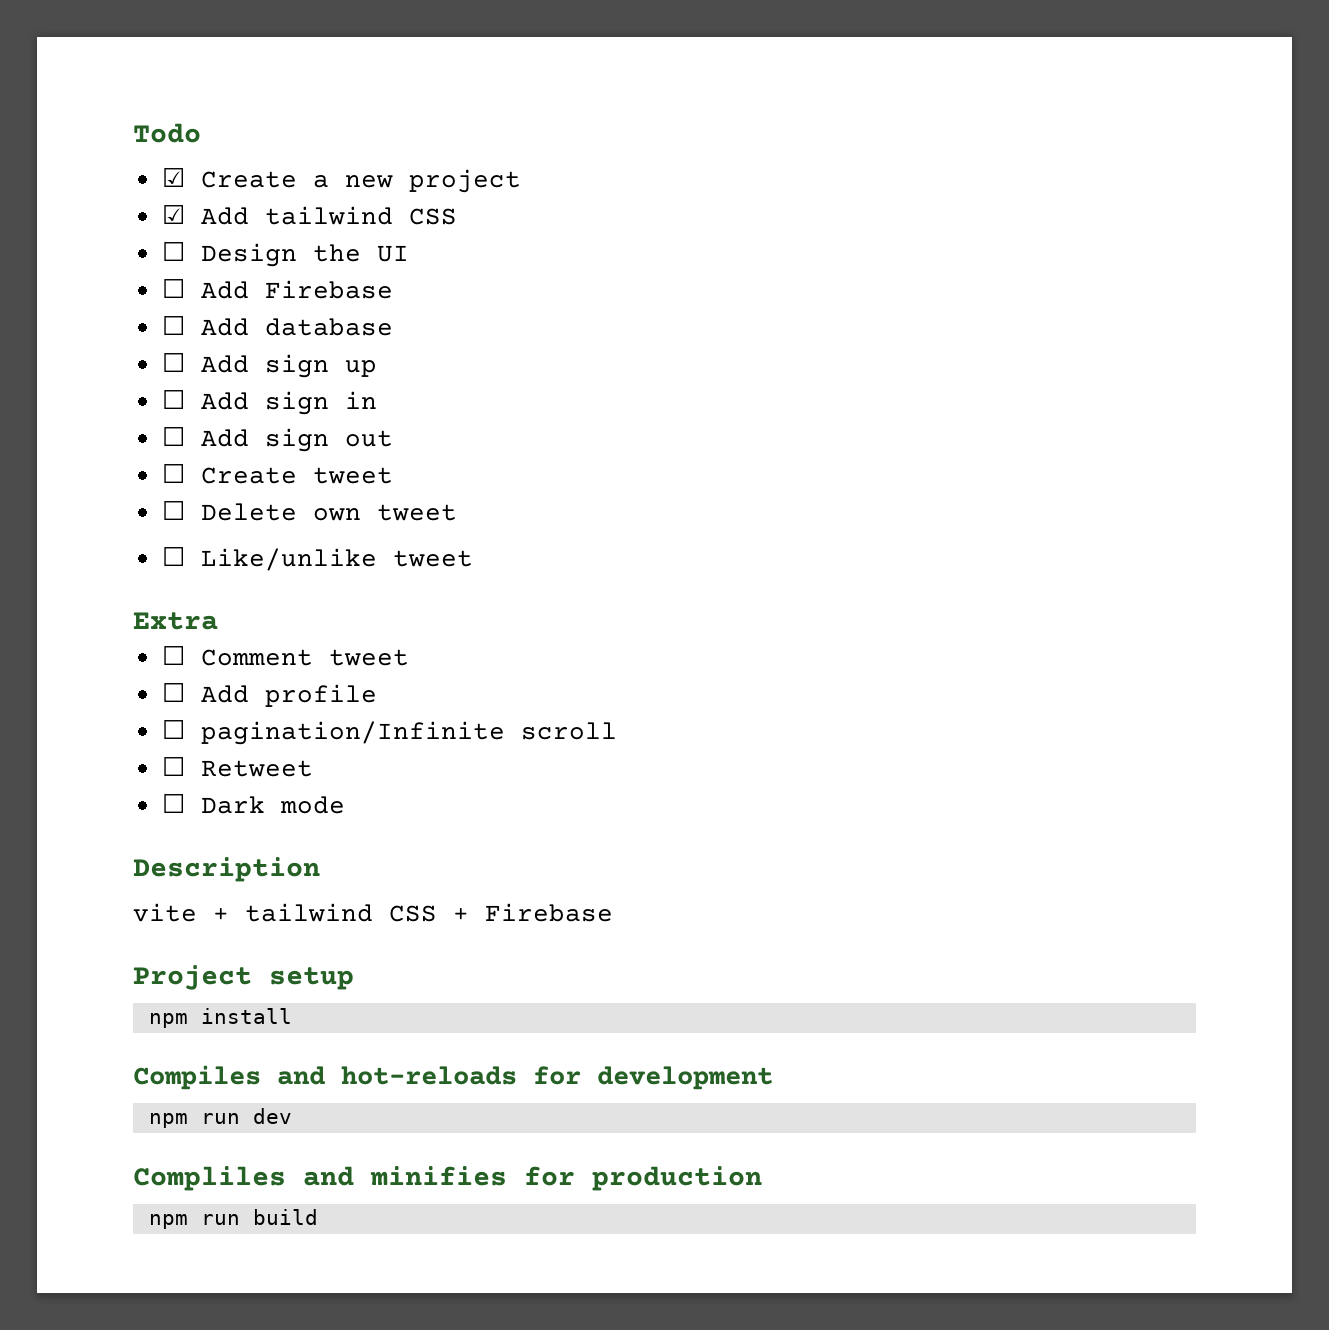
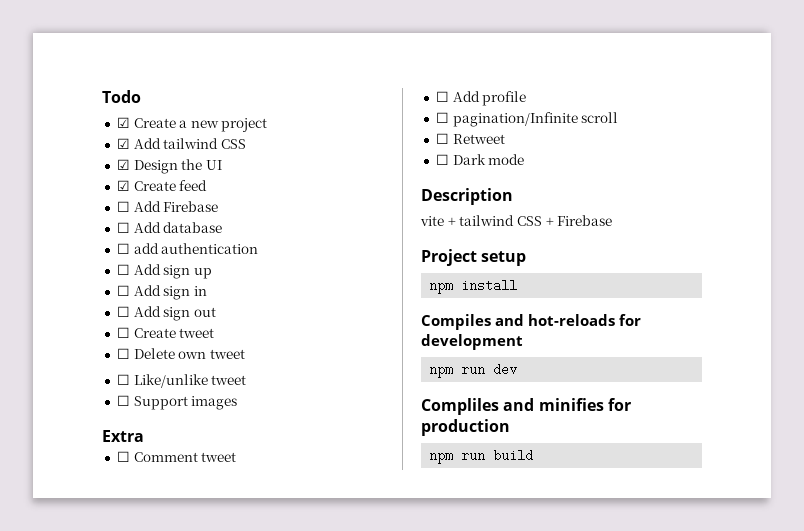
- ☐ Design the UI
+ ☑ Design the UI
+ ☑ Create feed
+ ☐ add authentication
+ ☐ Support images

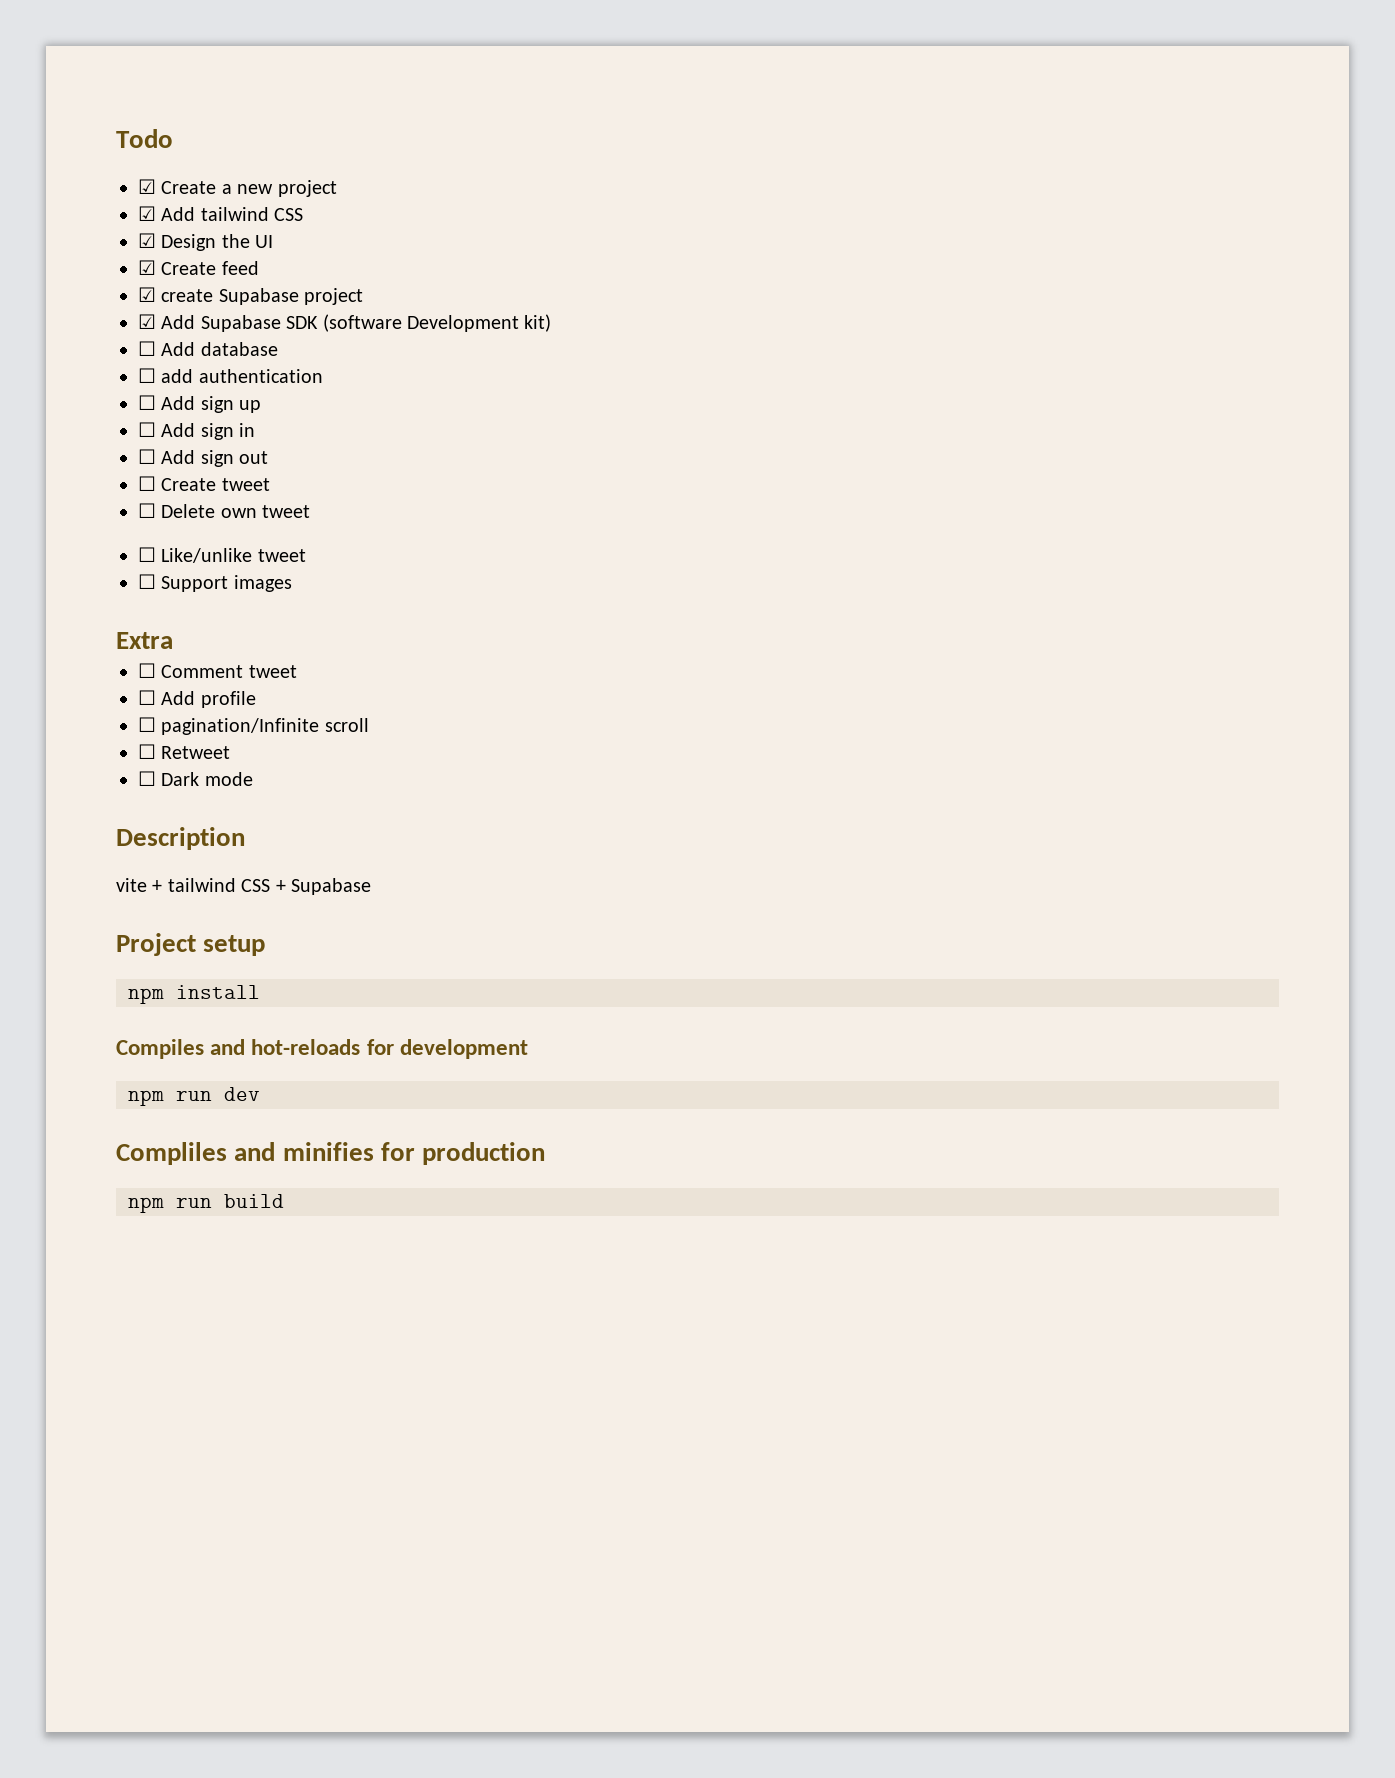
- ☐ Add Firebase
+ ☑ create Supabase project
+ ☑ Add Supabase SDK (software Development kit)
- vite + tailwind CSS + Firebase
+ vite + tailwind CSS + Supabase

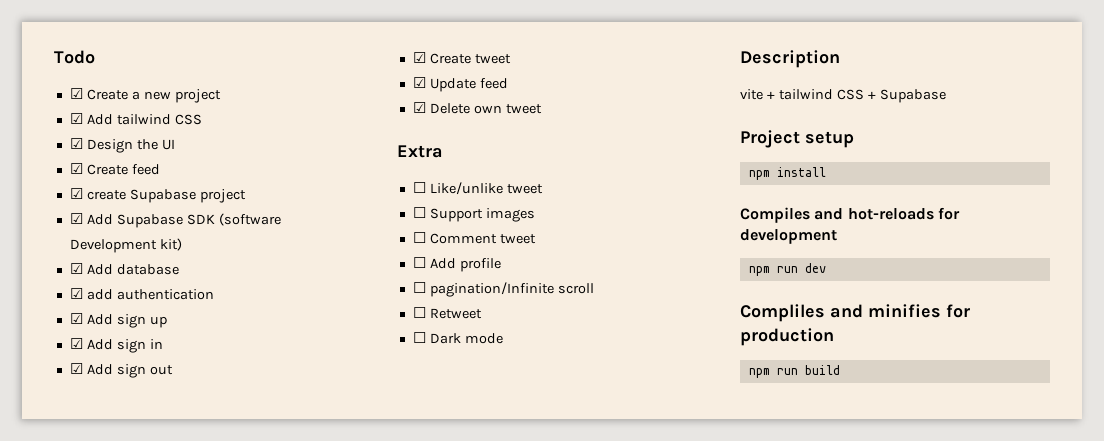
- ☐ Add database
+ ☑ Add database
- ☐ add authentication
+ ☑ add authentication
- ☐ Add sign up
+ ☑ Add sign up
- ☐ Add sign in
+ ☑ Add sign in
- ☐ Add sign out
+ ☑ Add sign out
- ☐ Create tweet
+ ☑ Create tweet
- ☐ Delete own tweet
+ ☑ Update feed
+ ☑ Delete own tweet
+ Extra
- Extra

